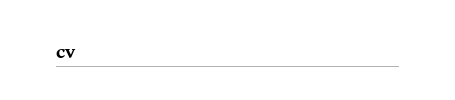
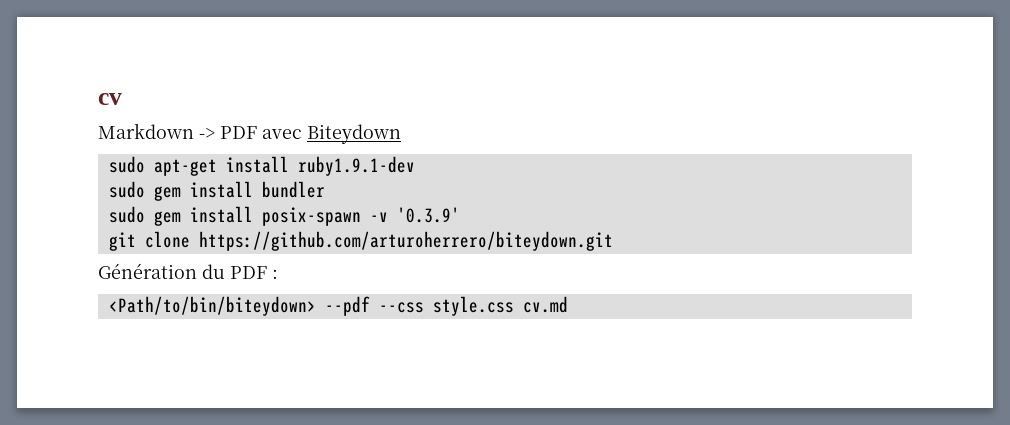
+ Markdown -> PDF avec Biteydown
+ sudo apt-get install ruby1.9.1-dev
+ sudo gem install bundler
+ sudo gem install posix-spawn -v '0.3.9'
+ git clone https://github.com/arturoherrero/biteydown.git
+ Génération du PDF :
+ <Path/to/bin/biteydown> --pdf --css style.css cv.md

